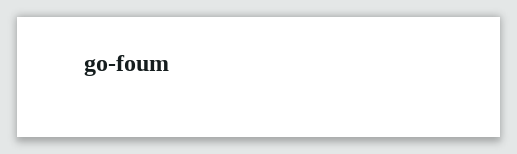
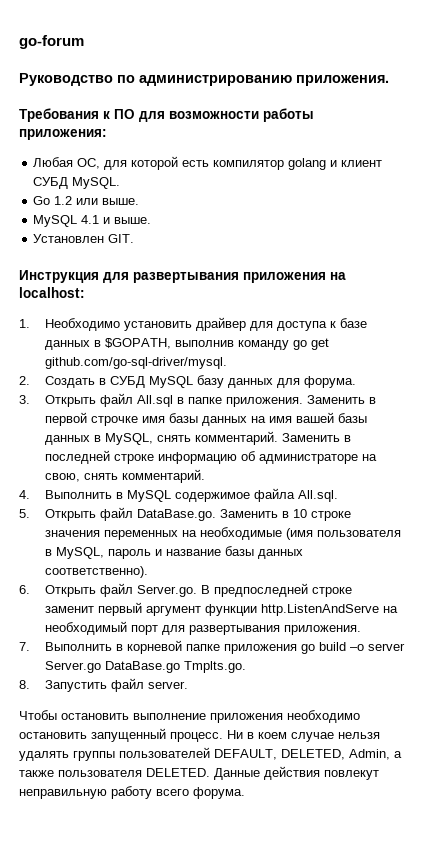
- go-foum
+ go-forum
+ Руководство по администрированию приложения.
+ Требования к ПО для возможности работы приложения:
+ Любая ОС, для которой есть компилятор golang и клиент СУБД MySQL.
+ Go 1.2 или выше.
+ MySQL 4.1 и выше.
+ Установлен GIT.
+ Инструкция для развертывания приложения на localhost:
+ 1. Необходимо установить драйвер для доступа к базе данных в $GOPATH, выполнив команду go get github.com/go-sql-driver/mysql.
+ 2. Создать в СУБД MySQL базу данных для форума.
+ 3. Открыть файл All.sql в папке приложения. Заменить в первой строчке имя базы данных на имя вашей базы данных в MySQL, снять комментарий. Заменить в последней строке информацию об администраторе на свою, снять комментарий.
+ 4. Выполнить в MySQL содержимое файла All.sql.
+ 5. Открыть файл DataBase.go. Заменить в 10 строке значения переменных на необходимые (имя пользователя в MySQL, пароль и название базы данных соответственно).
+ 6. Открыть файл Server.go. В предпоследней строке заменит первый аргумент функции http.ListenAndServe на необходимый порт для развертывания приложения.
+ 7. Выполнить в корневой папке приложения go build –o server Server.go DataBase.go Tmplts.go.
+ 8. Запустить файл server.
+ Чтобы остановить выполнение приложения необходимо остановить запущенный процесс. Ни в коем случае нельзя удалять группы пользователей DEFAULT, DELETED, Admin, а также пользователя DELETED. Данные действия повлекут неправильную работу всего форума.

